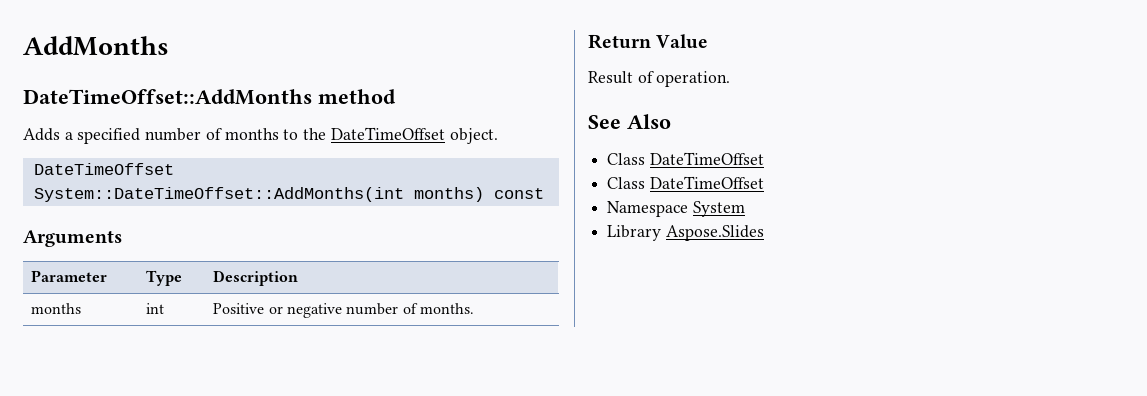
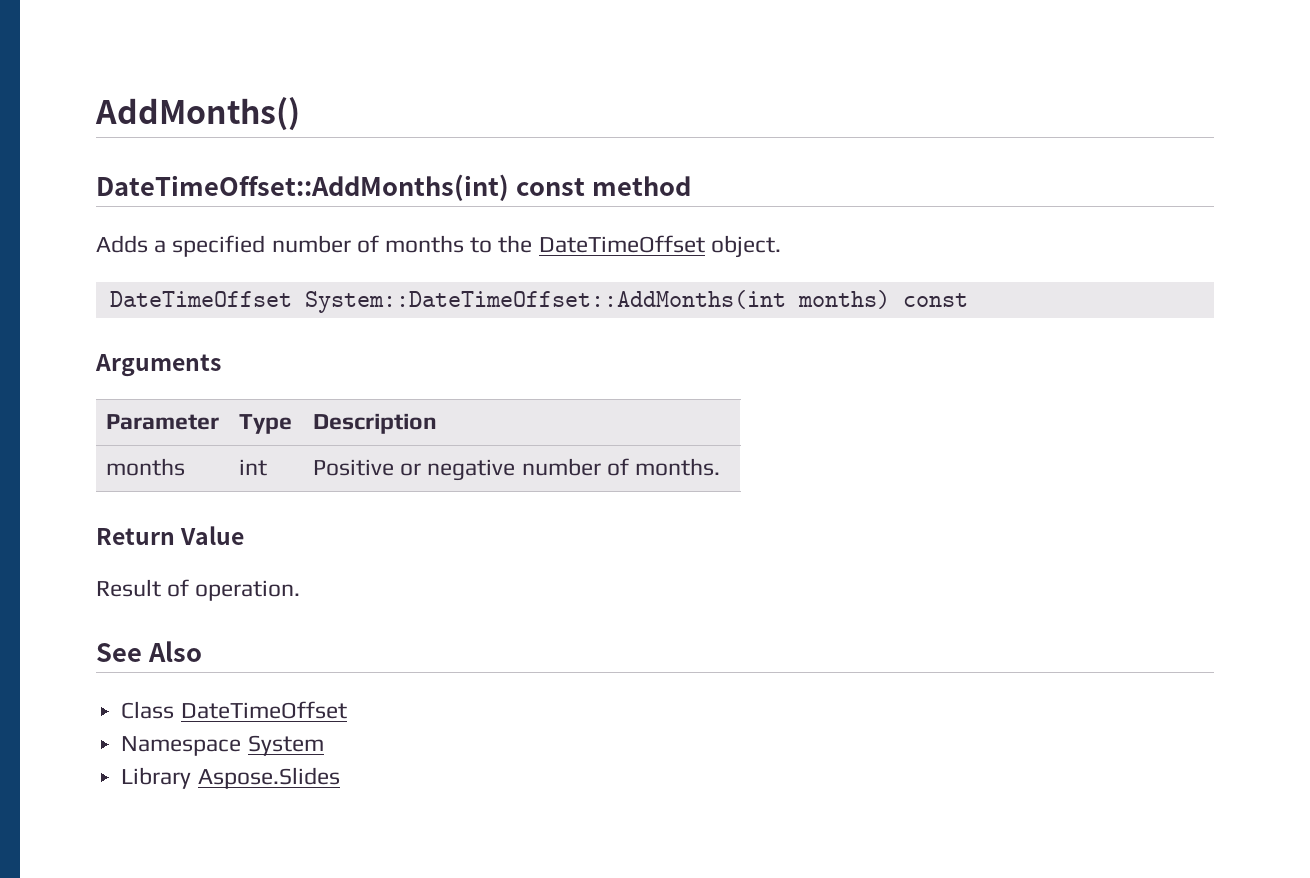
- AddMonths
- DateTimeOffset::AddMonths method
+ AddMonths()
+ DateTimeOffset::AddMonths(int) const method
  See Also
- Class DateTimeOffset

